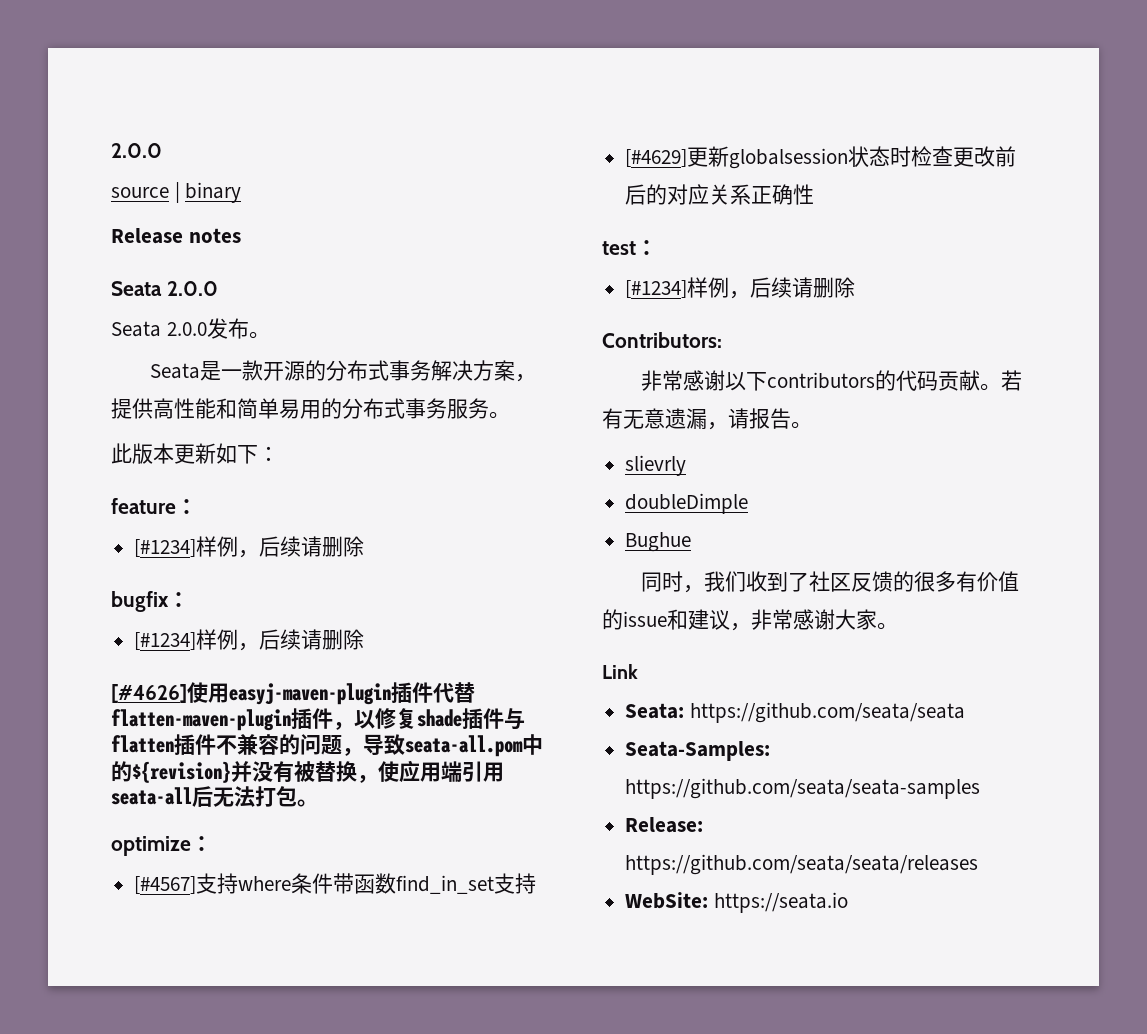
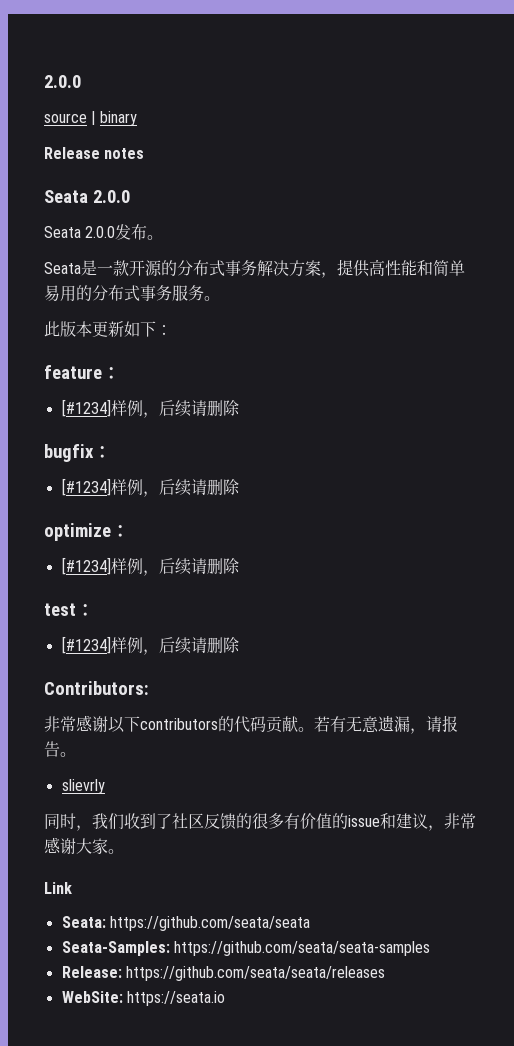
- [#4626]使用easyj-maven-plugin插件代替flatten-maven-plugin插件，以修复shade插件与flatten插件不兼容的问题，导致seata-all.pom中的${revision}并没有被替换，使应用端引用seata-all后无法打包。
  optimize：
- [#4567]支持where条件带函数find_in_set支持
- [#4629]更新globalsession状态时检查更改前后的对应关系正确性
+ [#1234]样例，后续请删除
- doubleDimple
- Bughue

